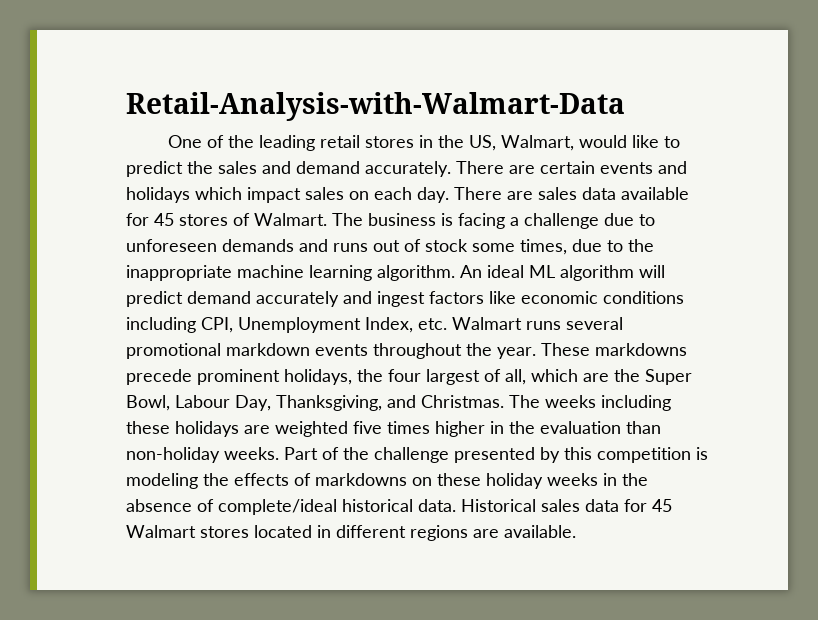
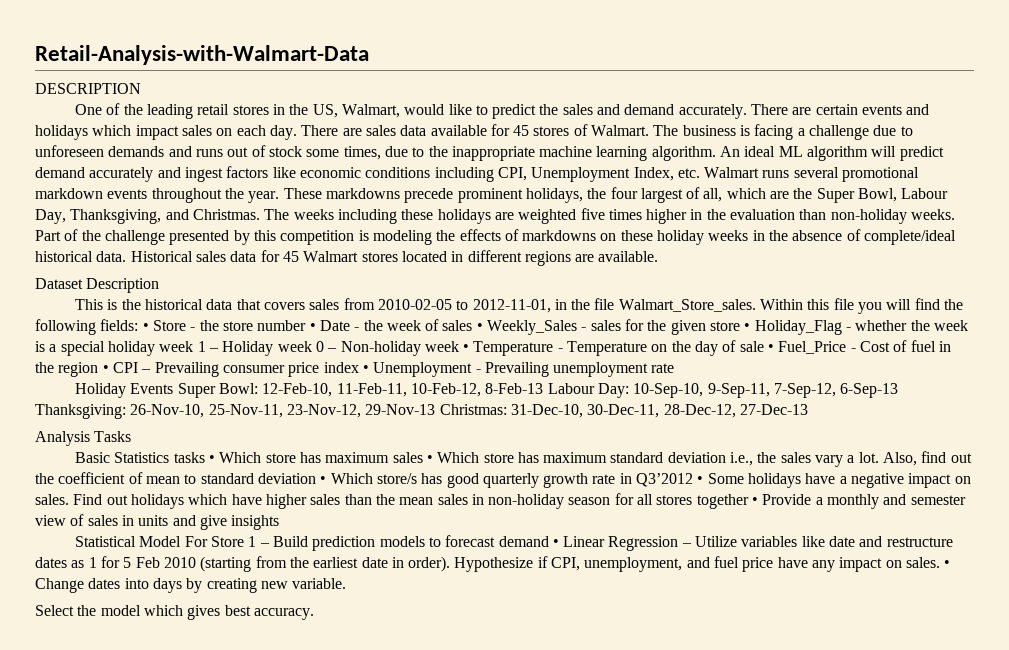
+ DESCRIPTION
+ Dataset Description
+ This is the historical data that covers sales from 2010-02-05 to 2012-11-01, in the file Walmart_Store_sales. Within this file you will find the following fields: • Store - the store number • Date - the week of sales • Weekly_Sales - sales for the given store • Holiday_Flag - whether the week is a special holiday week 1 – Holiday week 0 – Non-holiday week • Temperature - Temperature on the day of sale • Fuel_Price - Cost of fuel in the region • CPI – Prevailing consumer price index • Unemployment - Prevailing unemployment rate
+ Holiday Events Super Bowl: 12-Feb-10, 11-Feb-11, 10-Feb-12, 8-Feb-13 Labour Day: 10-Sep-10, 9-Sep-11, 7-Sep-12, 6-Sep-13 Thanksgiving: 26-Nov-10, 25-Nov-11, 23-Nov-12, 29-Nov-13 Christmas: 31-Dec-10, 30-Dec-11, 28-Dec-12, 27-Dec-13
+ Analysis Tasks
+ Basic Statistics tasks • Which store has maximum sales • Which store has maximum standard deviation i.e., the sales vary a lot. Also, find out the coefficient of mean to standard deviation • Which store/s has good quarterly growth rate in Q3’2012 • Some holidays have a negative impact on sales. Find out holidays which have higher sales than the mean sales in non-holiday season for all stores together • Provide a monthly and semester view of sales in units and give insights
+ Statistical Model For Store 1 – Build prediction models to forecast demand • Linear Regression – Utilize variables like date and restructure dates as 1 for 5 Feb 2010 (starting from the earliest date in order). Hypothesize if CPI, unemployment, and fuel price have any impact on sales. • Change dates into days by creating new variable.
+ Select the model which gives best accuracy.

